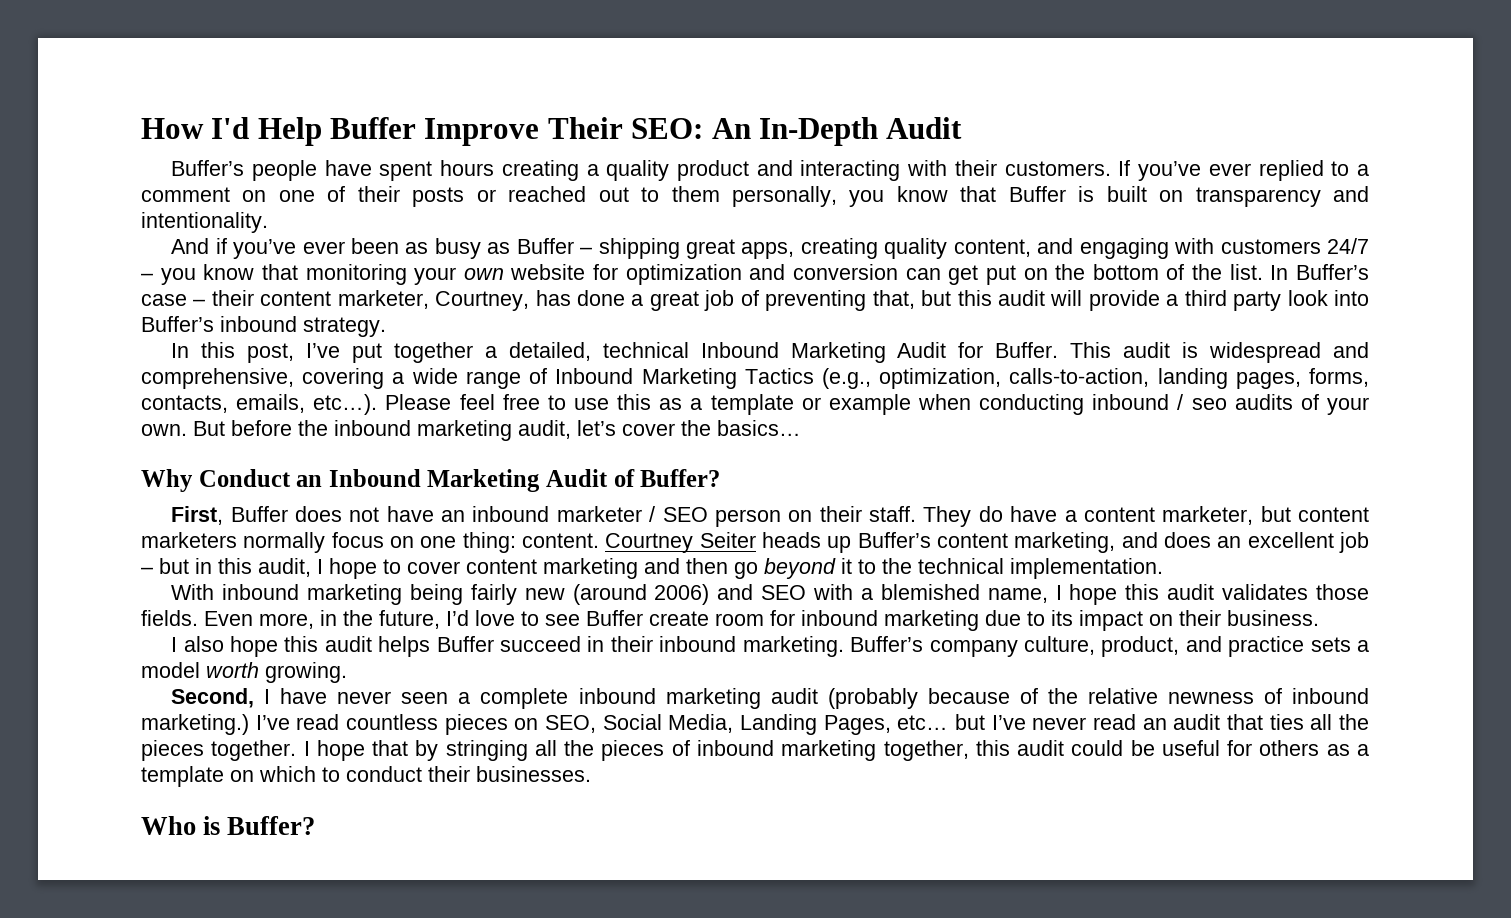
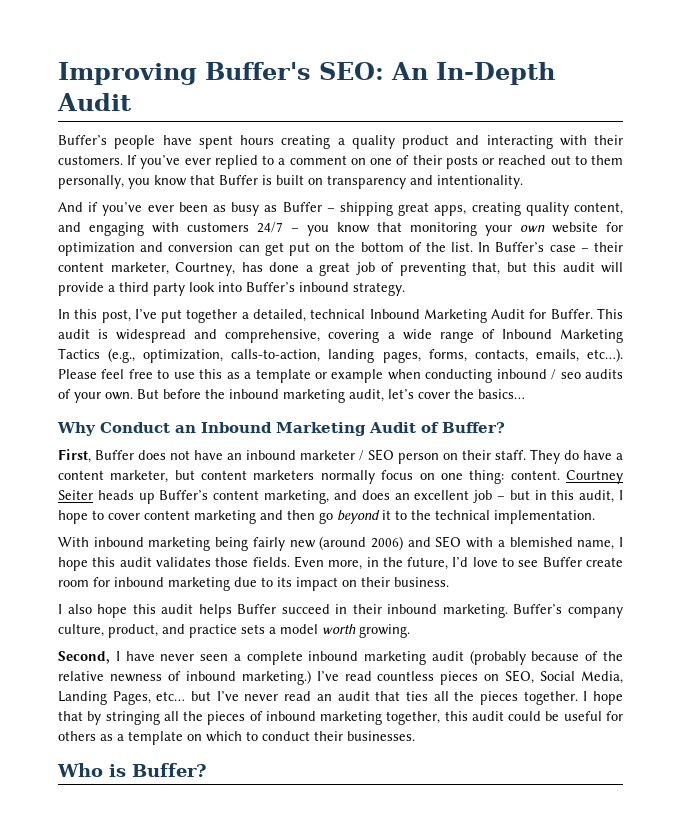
- How I'd Help Buffer Improve Their SEO: An In-Depth Audit
+ Improving Buffer's SEO: An In-Depth Audit

